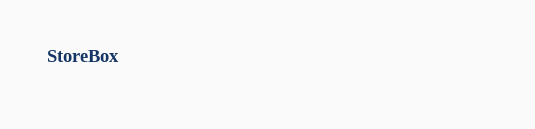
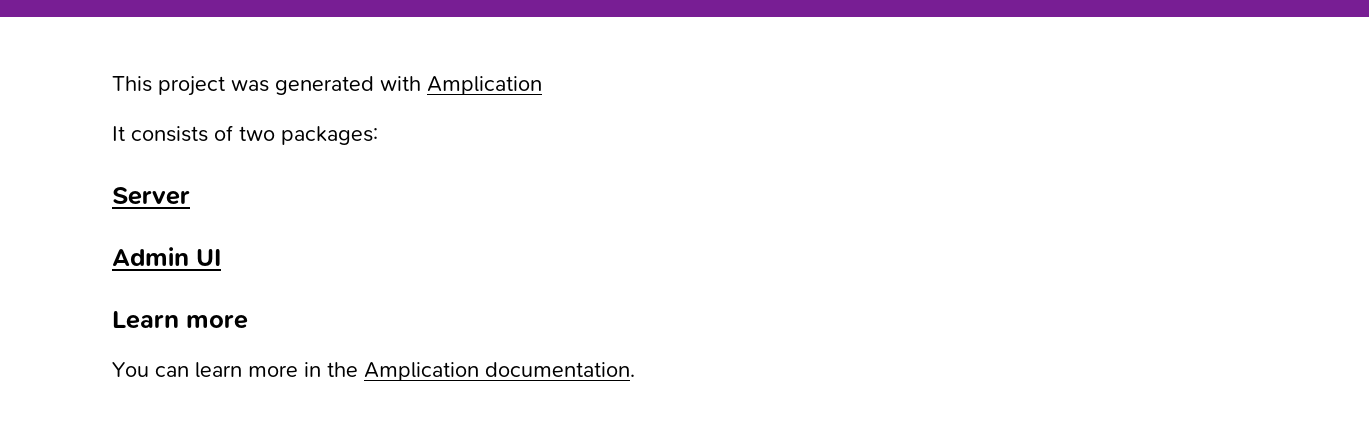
- StoreBox
+ This project was generated with Amplication
+ It consists of two packages:
+ Server
+ Admin UI
+ Learn more
+ You can learn more in the Amplication documentation.

